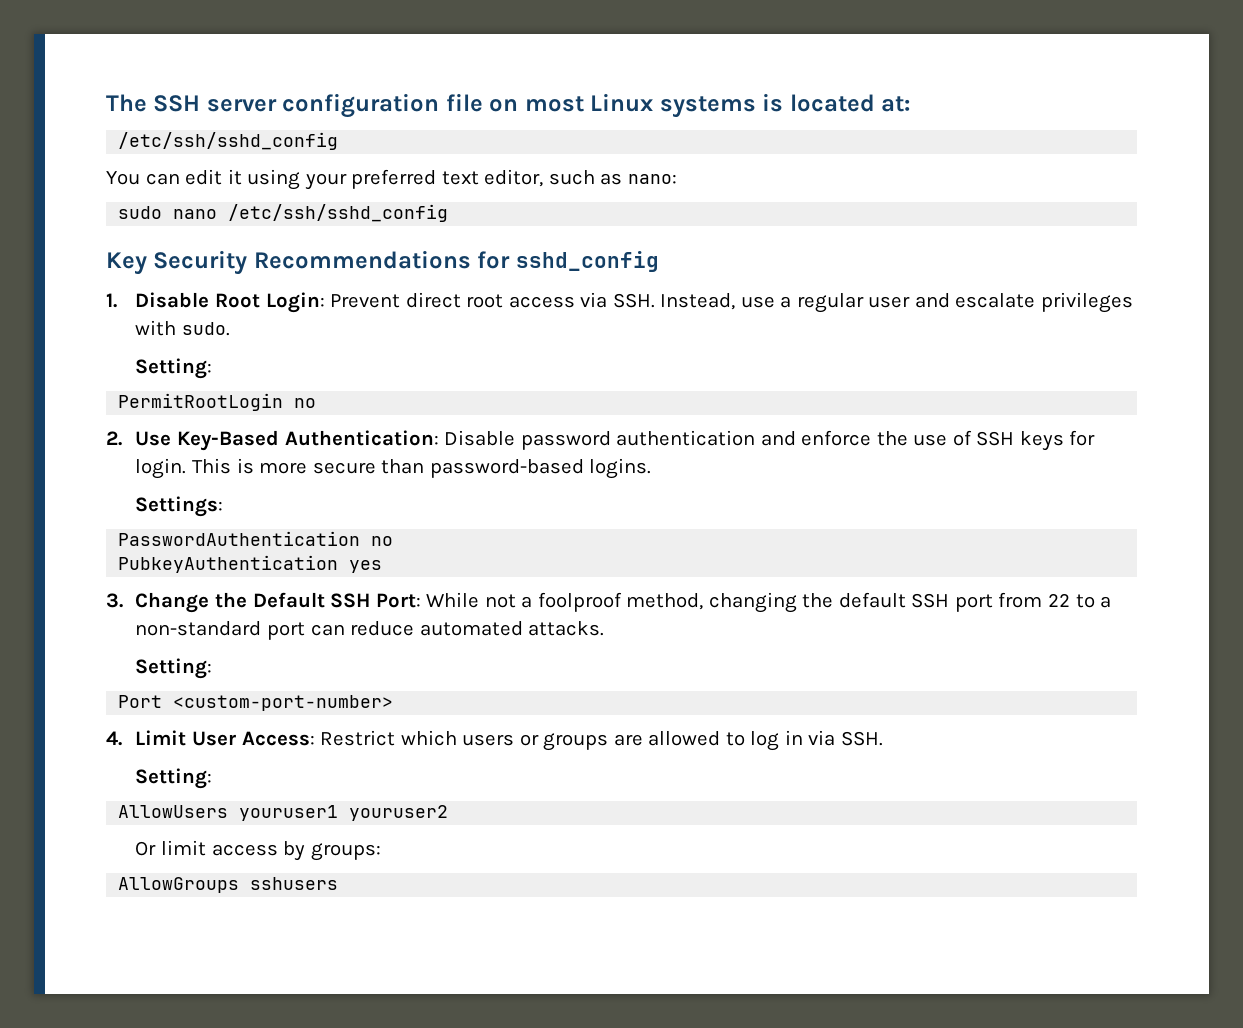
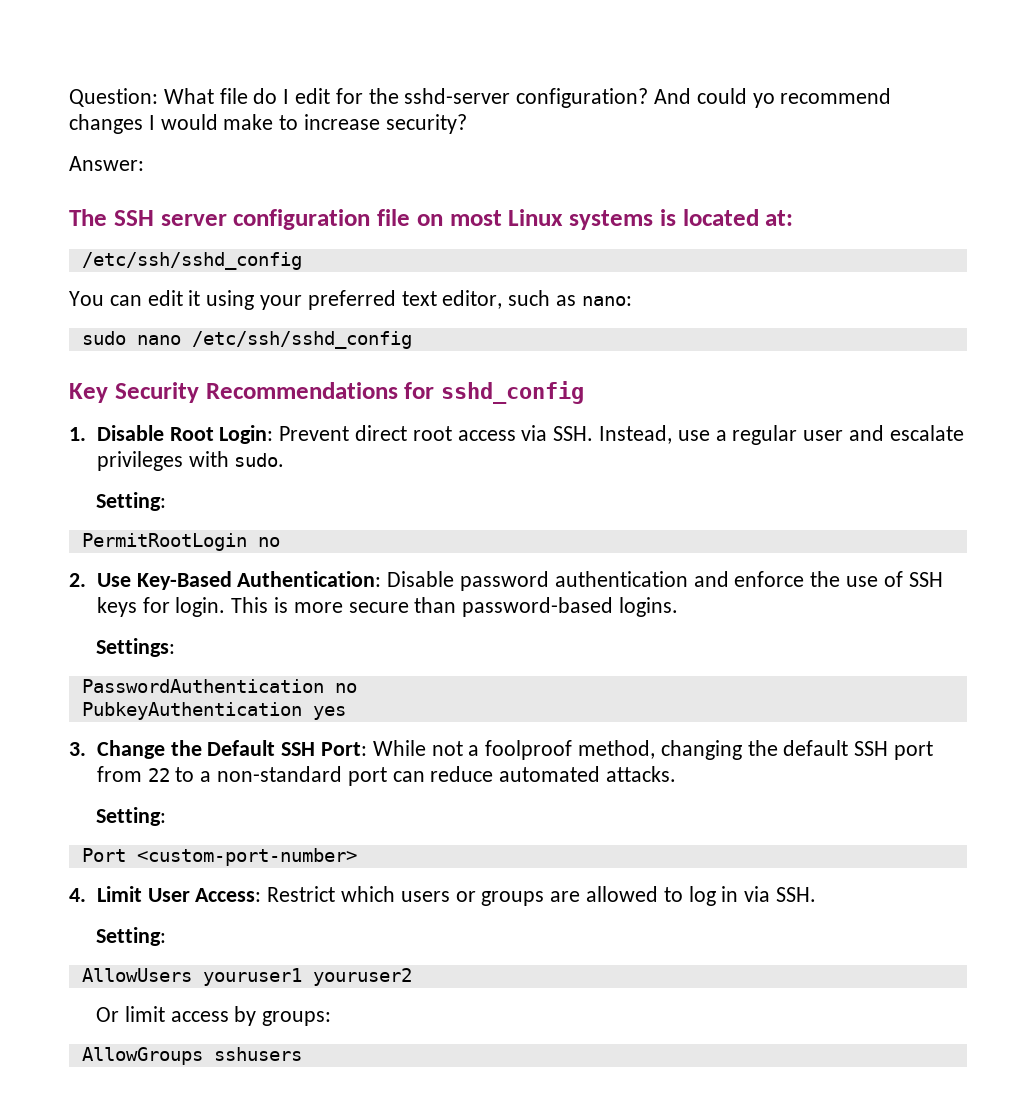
+ Question: What file do I edit for the sshd-server configuration? And could yo recommend changes I would make to increase security?
+ Answer:

